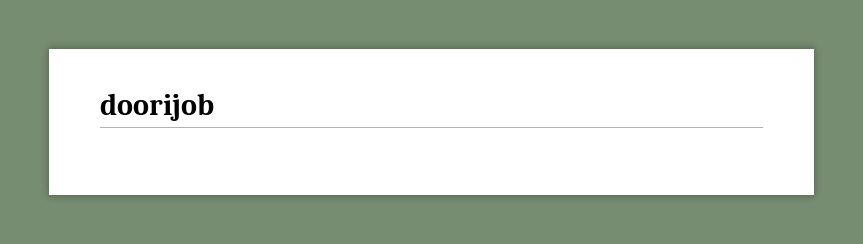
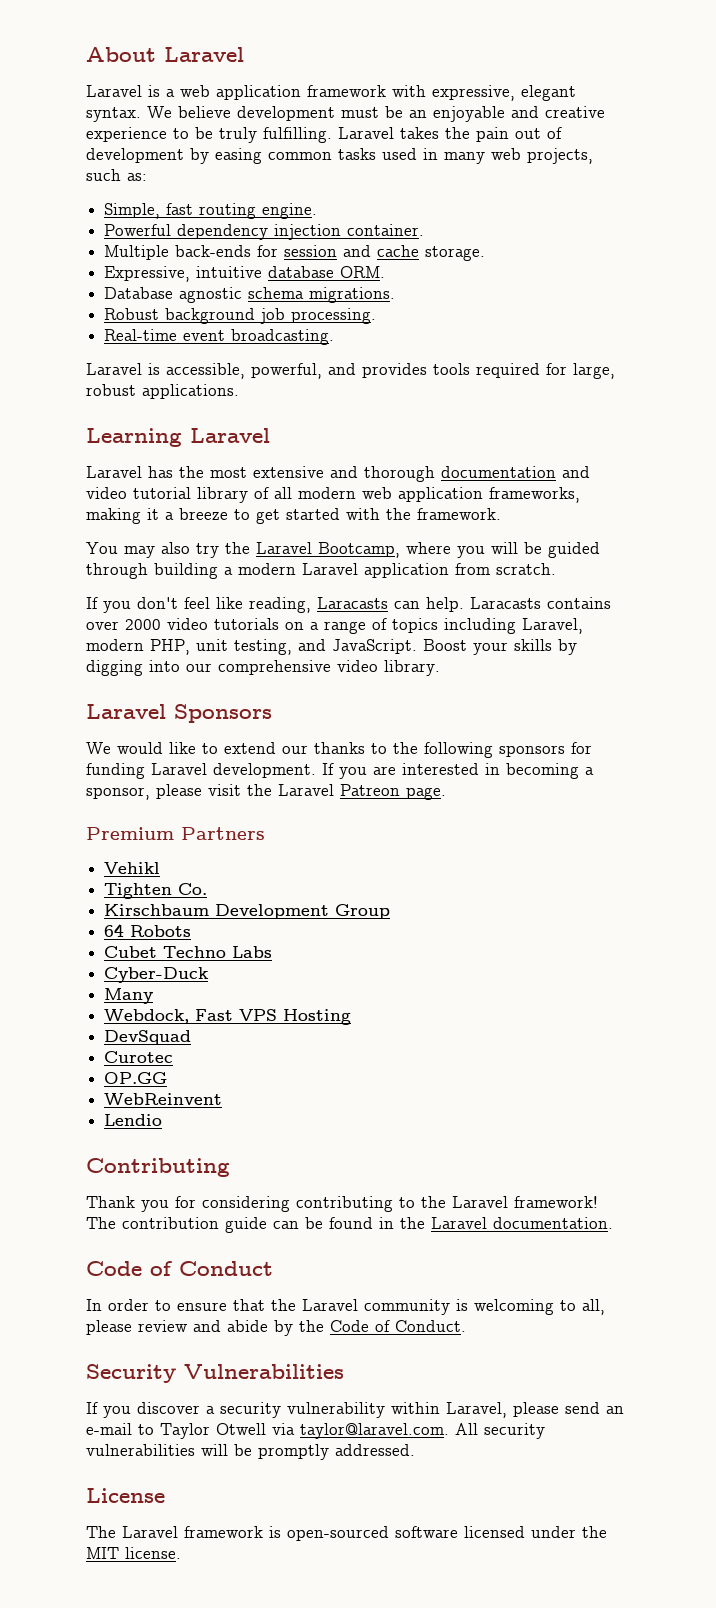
- doorijob
+ About Laravel
+ Laravel is a web application framework with expressive, elegant syntax. We believe development must be an enjoyable and creative experience to be truly fulfilling. Laravel takes the pain out of development by easing common tasks used in many web projects, such as:
+ Simple, fast routing engine.
+ Powerful dependency injection container.
+ Multiple back-ends for session and cache storage.
+ Expressive, intuitive database ORM.
+ Database agnostic schema migrations.
+ Robust background job processing.
+ Real-time event broadcasting.
+ Laravel is accessible, powerful, and provides tools required for large, robust applications.
+ Learning Laravel
+ Laravel has the most extensive and thorough documentation and video tutorial library of all modern web application frameworks, making it a breeze to get started with the framework.
+ You may also try the Laravel Bootcamp, where you will be guided through building a modern Laravel application from scratch.
+ If you don't feel like reading, Laracasts can help. Laracasts contains over 2000 video tutorials on a range of topics including Laravel, modern PHP, unit testing, and JavaScript. Boost your skills by digging into our comprehensive video library.
+ Laravel Sponsors
+ We would like to extend our thanks to the following sponsors for funding Laravel development. If you are interested in becoming a sponsor, please visit the Laravel Patreon page.
+ Premium Partners
+ Vehikl
+ Tighten Co.
+ Kirschbaum Development Group
+ 64 Robots
+ Cubet Techno Labs
+ Cyber-Duck
+ Many
+ Webdock, Fast VPS Hosting
+ DevSquad
+ Curotec
+ OP.GG
+ WebReinvent
+ Lendio
+ Contributing
+ Thank you for considering contributing to the Laravel framework! The contribution guide can be found in the Laravel documentation.
+ Code of Conduct
+ In order to ensure that the Laravel community is welcoming to all, please review and abide by the Code of Conduct.
+ Security Vulnerabilities
+ If you discover a security vulnerability within Laravel, please send an e-mail to Taylor Otwell via taylor@laravel.com. All security vulnerabilities will be promptly addressed.
+ License
+ The Laravel framework is open-sourced software licensed under the MIT license.

